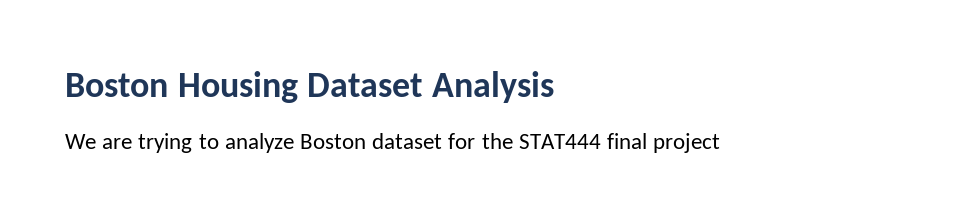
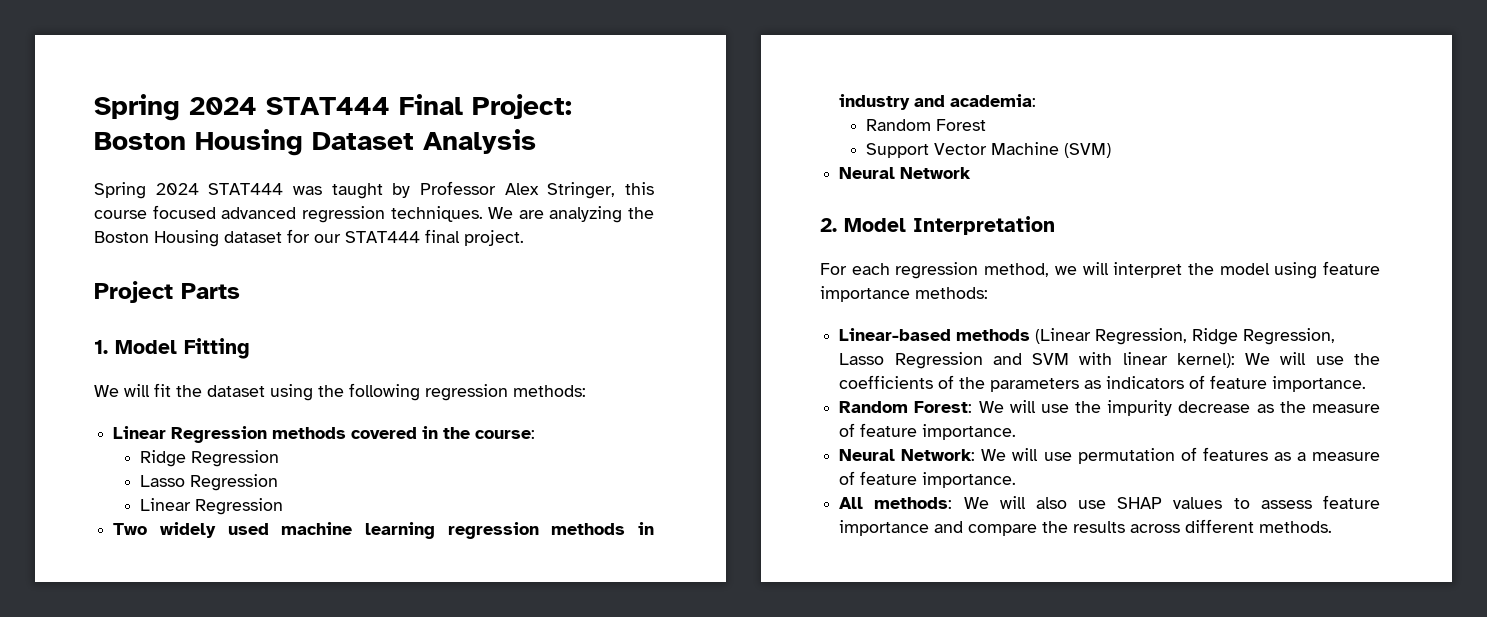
- Boston Housing Dataset Analysis
+ Spring 2024 STAT444 Final Project: Boston Housing Dataset Analysis
- We are trying to analyze Boston dataset for the STAT444 final project
+ Spring 2024 STAT444 was taught by Professor Alex Stringer, this course focused advanced regression techniques. We are analyzing the Boston Housing dataset for our STAT444 final project.
+ Project Parts
+ 1. Model Fitting
+ We will fit the dataset using the following regression methods:
+ Linear Regression methods covered in the course:
+ Ridge Regression
+ Lasso Regression
+ Linear Regression
+ Two widely used machine learning regression methods in industry and academia:
+ Random Forest
+ Support Vector Machine (SVM)
+ Neural Network
+ 2. Model Interpretation
+ For each regression method, we will interpret the model using feature importance methods:
+ Linear-based methods (Linear Regression, Ridge Regression, Lasso Regression and SVM with linear kernel): We will use the coefficients of the parameters as indicators of feature importance.
+ Random Forest: We will use the impurity decrease as the measure of feature importance.
+ Neural Network: We will use permutation of features as a measure of feature importance.
+ All methods: We will also use SHAP values to assess feature importance and compare the results across different methods.

